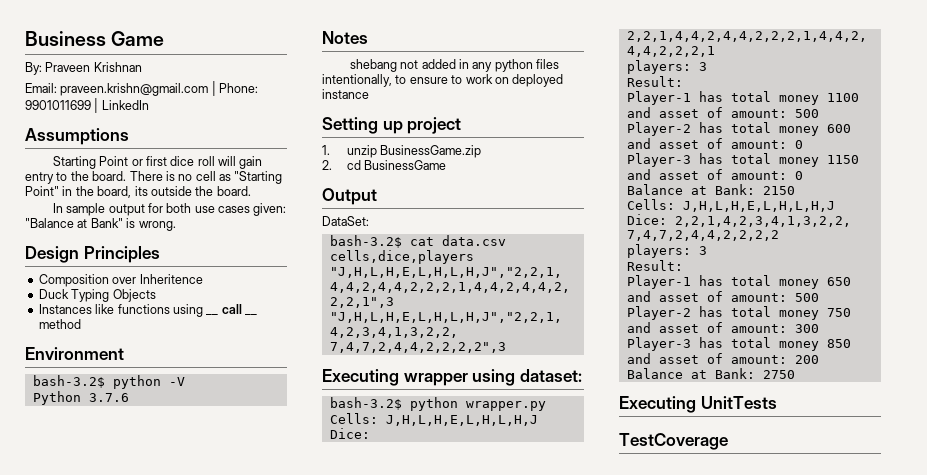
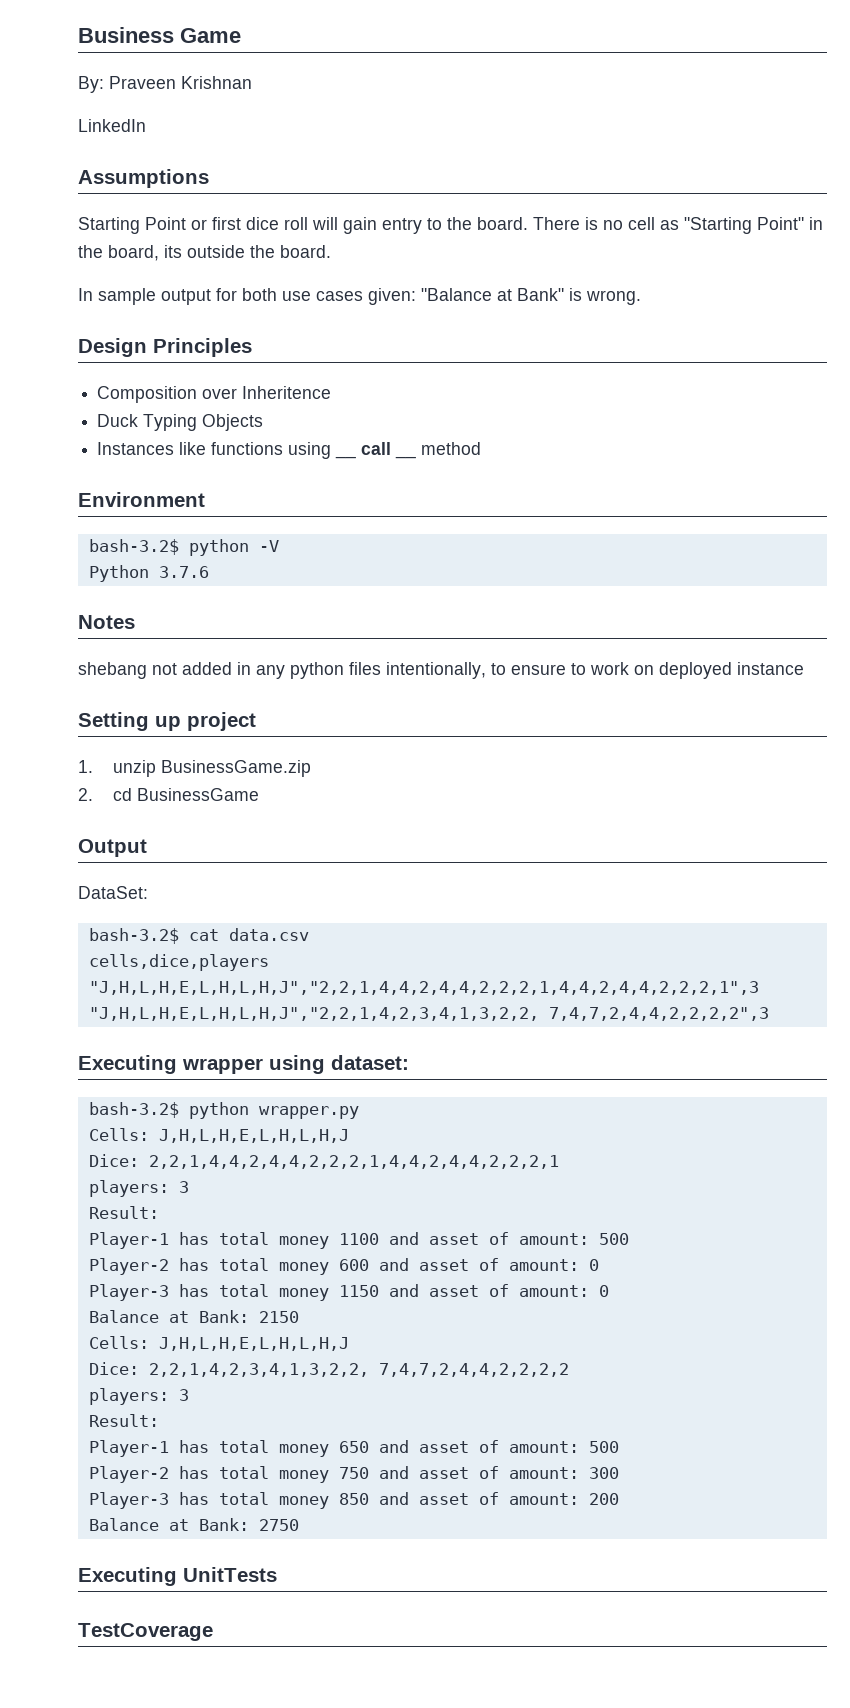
- Email: praveen.krishn@gmail.com | Phone: 9901011699 | LinkedIn
+ LinkedIn

